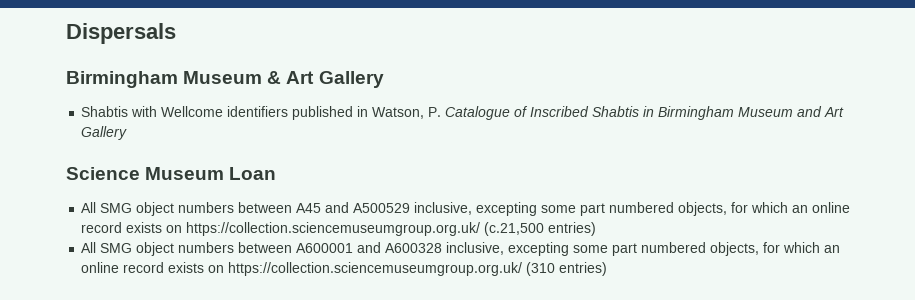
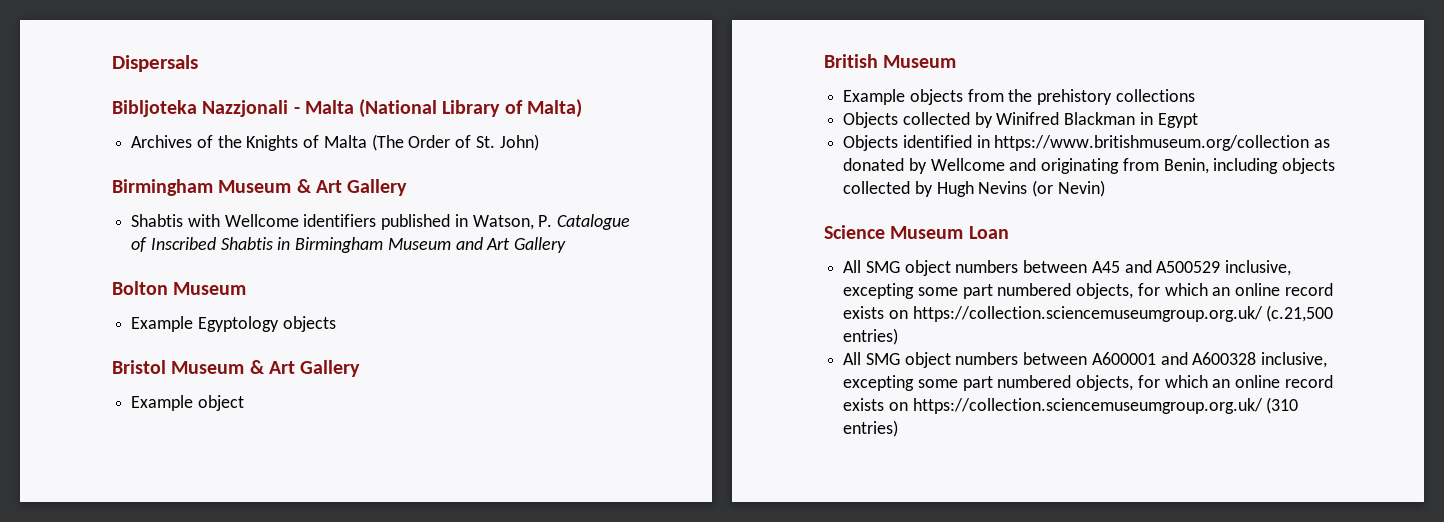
+ Bibljoteka Nazzjonali - Malta (National Library of Malta)
+ Archives of the Knights of Malta (The Order of St. John)
+ Bolton Museum
+ Example Egyptology objects
+ Bristol Museum & Art Gallery
+ Example object
+ British Museum
+ Example objects from the prehistory collections
+ Objects collected by Winifred Blackman in Egypt
+ Objects identified in https://www.britishmuseum.org/collection as donated by Wellcome and originating from Benin, including objects collected by Hugh Nevins (or Nevin)

